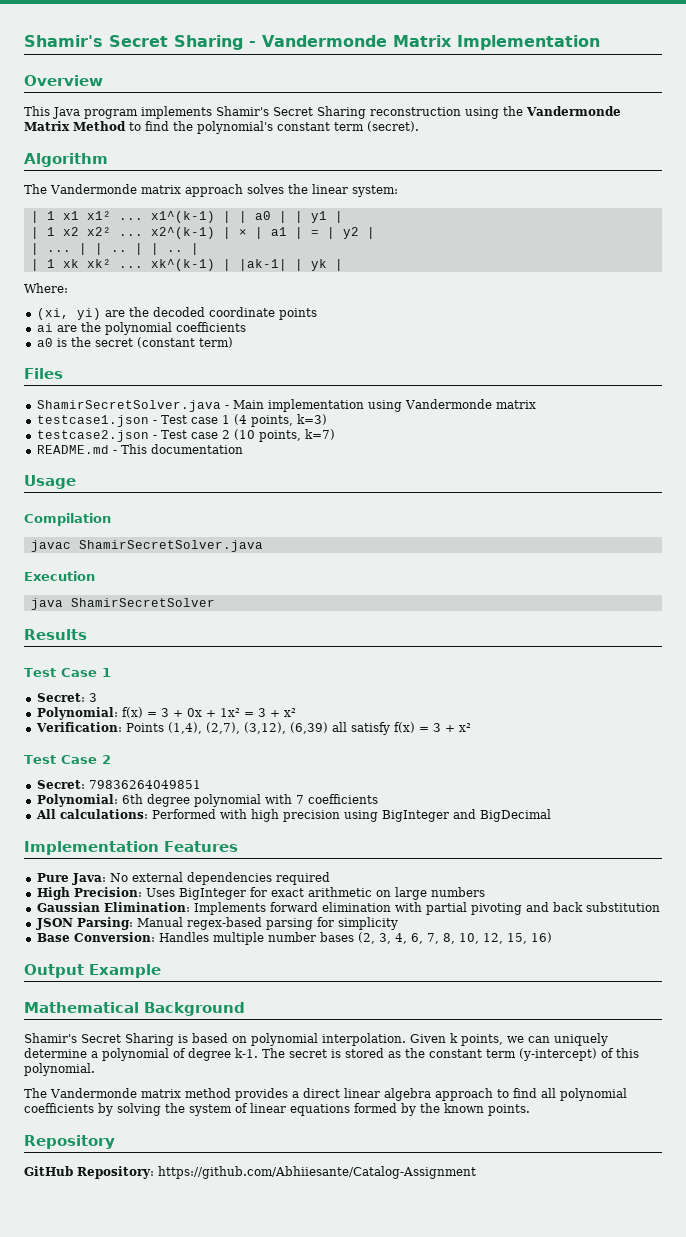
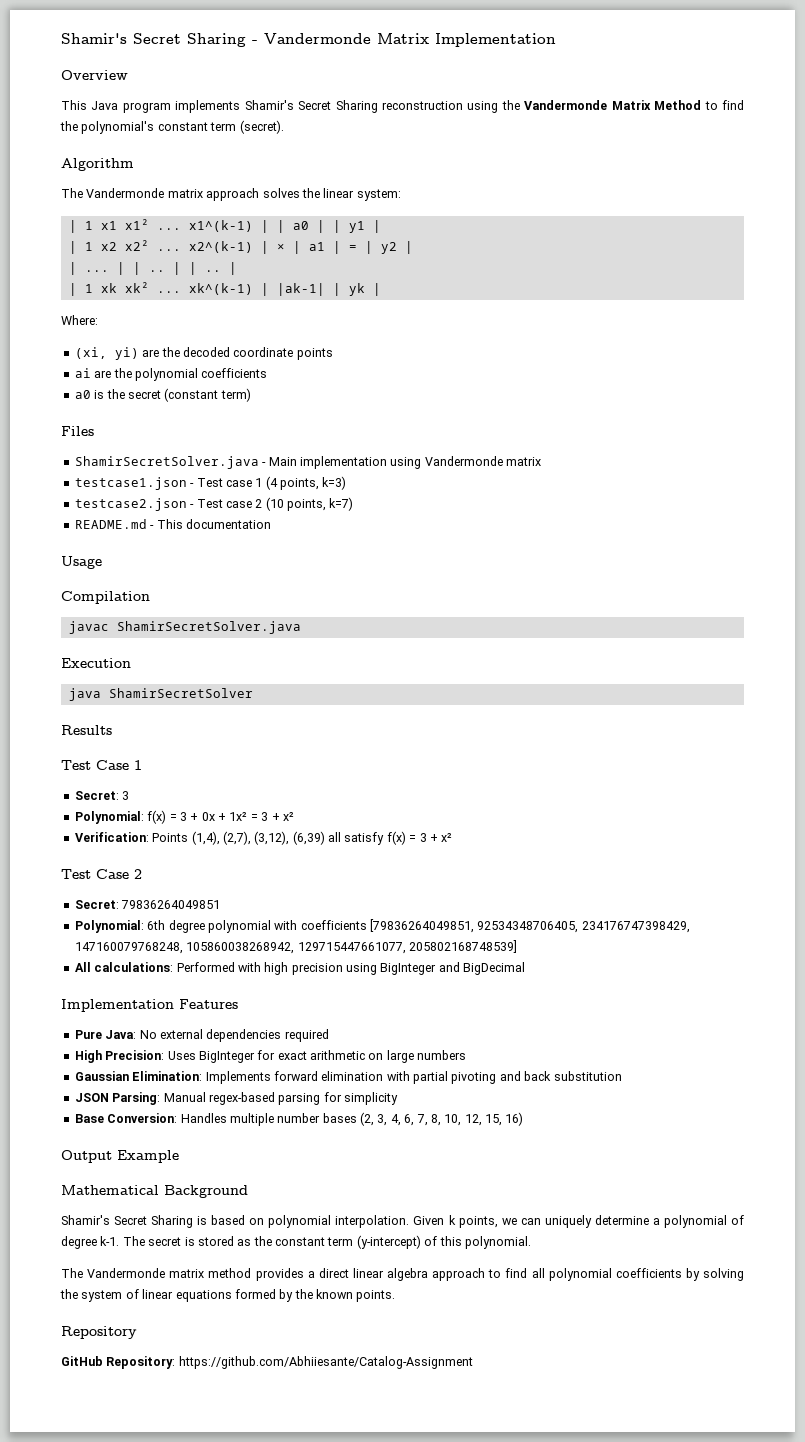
- Polynomial: 6th degree polynomial with 7 coefficients
+ Polynomial: 6th degree polynomial with coefficients [79836264049851, 92534348706405, 234176747398429, 147160079768248, 105860038268942, 129715447661077, 205802168748539]

